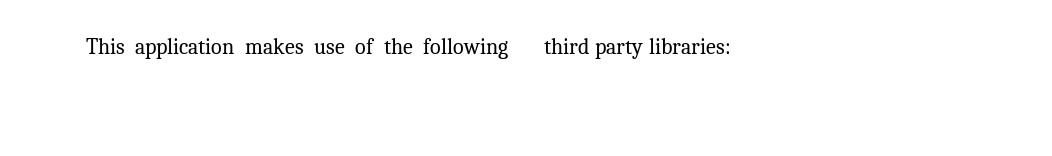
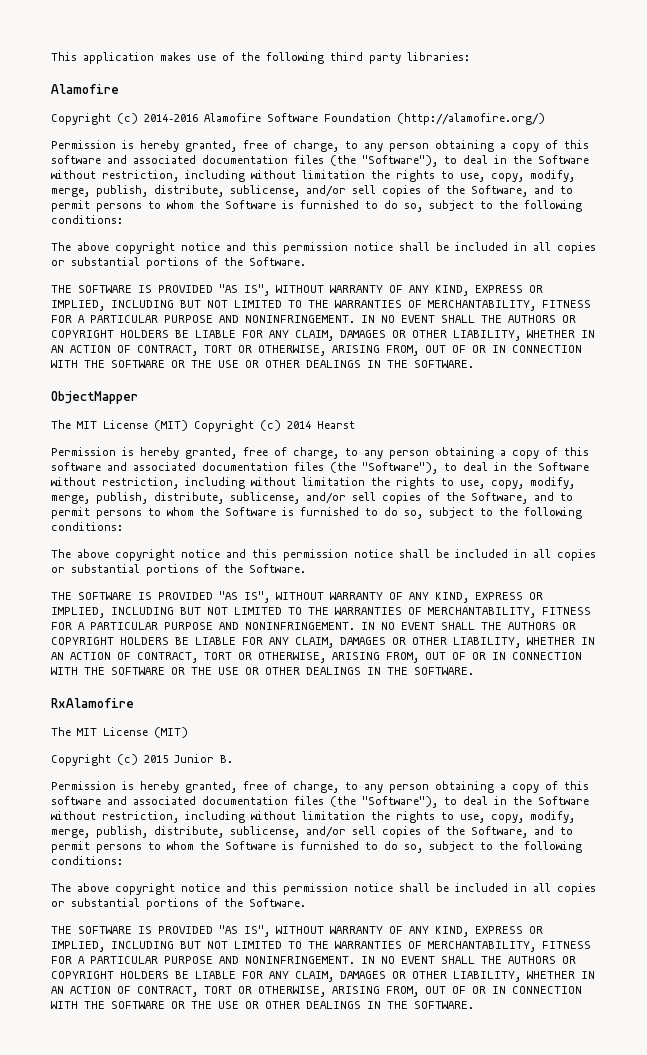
  This application makes use of the following third party libraries:
+ Alamofire
+ Copyright (c) 2014–2016 Alamofire Software Foundation (http://alamofire.org/)
+ Permission is hereby granted, free of charge, to any person obtaining a copy of this software and associated documentation files (the "Software"), to deal in the Software without restriction, including without limitation the rights to use, copy, modify, merge, publish, distribute, sublicense, and/or sell copies of the Software, and to permit persons to whom the Software is furnished to do so, subject to the following conditions:
+ The above copyright notice and this permission notice shall be included in all copies or substantial portions of the Software.
+ THE SOFTWARE IS PROVIDED "AS IS", WITHOUT WARRANTY OF ANY KIND, EXPRESS OR IMPLIED, INCLUDING BUT NOT LIMITED TO THE WARRANTIES OF MERCHANTABILITY, FITNESS FOR A PARTICULAR PURPOSE AND NONINFRINGEMENT. IN NO EVENT SHALL THE AUTHORS OR COPYRIGHT HOLDERS BE LIABLE FOR ANY CLAIM, DAMAGES OR OTHER LIABILITY, WHETHER IN AN ACTION OF CONTRACT, TORT OR OTHERWISE, ARISING FROM, OUT OF OR IN CONNECTION WITH THE SOFTWARE OR THE USE OR OTHER DEALINGS IN THE SOFTWARE.
+ ObjectMapper
+ The MIT License (MIT) Copyright (c) 2014 Hearst
+ Permission is hereby granted, free of charge, to any person obtaining a copy of this software and associated documentation files (the "Software"), to deal in the Software without restriction, including without limitation the rights to use, copy, modify, merge, publish, distribute, sublicense, and/or sell copies of the Software, and to permit persons to whom the Software is furnished to do so, subject to the following conditions:
+ The above copyright notice and this permission notice shall be included in all copies or substantial portions of the Software.
+ THE SOFTWARE IS PROVIDED "AS IS", WITHOUT WARRANTY OF ANY KIND, EXPRESS OR IMPLIED, INCLUDING BUT NOT LIMITED TO THE WARRANTIES OF MERCHANTABILITY, FITNESS FOR A PARTICULAR PURPOSE AND NONINFRINGEMENT. IN NO EVENT SHALL THE AUTHORS OR COPYRIGHT HOLDERS BE LIABLE FOR ANY CLAIM, DAMAGES OR OTHER LIABILITY, WHETHER IN AN ACTION OF CONTRACT, TORT OR OTHERWISE, ARISING FROM, OUT OF OR IN CONNECTION WITH THE SOFTWARE OR THE USE OR OTHER DEALINGS IN THE SOFTWARE.
+ RxAlamofire
+ The MIT License (MIT)
+ Copyright (c) 2015 Junior B.
+ Permission is hereby granted, free of charge, to any person obtaining a copy of this software and associated documentation files (the "Software"), to deal in the Software without restriction, including without limitation the rights to use, copy, modify, merge, publish, distribute, sublicense, and/or sell copies of the Software, and to permit persons to whom the Software is furnished to do so, subject to the following conditions:
+ The above copyright notice and this permission notice shall be included in all copies or substantial portions of the Software.
+ THE SOFTWARE IS PROVIDED "AS IS", WITHOUT WARRANTY OF ANY KIND, EXPRESS OR IMPLIED, INCLUDING BUT NOT LIMITED TO THE WARRANTIES OF MERCHANTABILITY, FITNESS FOR A PARTICULAR PURPOSE AND NONINFRINGEMENT. IN NO EVENT SHALL THE AUTHORS OR COPYRIGHT HOLDERS BE LIABLE FOR ANY CLAIM, DAMAGES OR OTHER LIABILITY, WHETHER IN AN ACTION OF CONTRACT, TORT OR OTHERWISE, ARISING FROM, OUT OF OR IN CONNECTION WITH THE SOFTWARE OR THE USE OR OTHER DEALINGS IN THE SOFTWARE.

